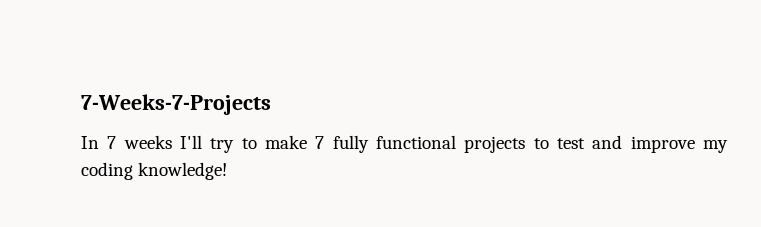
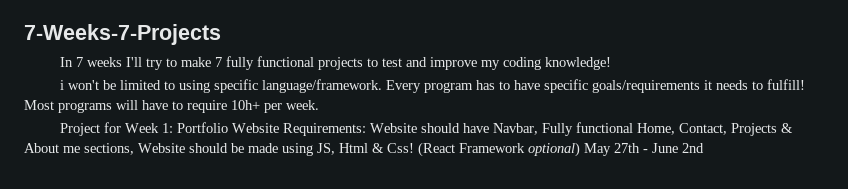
+ i won't be limited to using specific language/framework. Every program has to have specific goals/requirements it needs to fulfill! Most programs will have to require 10h+ per week.
+ Project for Week 1: Portfolio Website Requirements: Website should have Navbar, Fully functional Home, Contact, Projects & About me sections, Website should be made using JS, Html & Css! (React Framework optional) May 27th - June 2nd

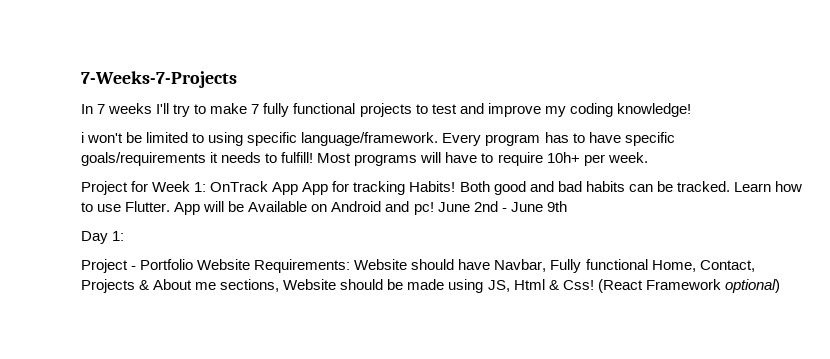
- Project for Week 1: Portfolio Website Requirements: Website should have Navbar, Fully functional Home, Contact, Projects & About me sections, Website should be made using JS, Html & Css!
+ Project for Week 1: OnTrack App App for tracking Habits! Both good and bad habits can be tracked. Learn how to use Flutter. App will be Available on Android and pc! June 2nd - June 9th
+ Day 1:
+ Project - Portfolio Website Requirements: Website should have Navbar, Fully functional Home, Contact, Projects & About me sections, Website should be made using JS, Html & Css!
- (React Framework optional) May 27th - June 2nd
+ (React Framework optional)

